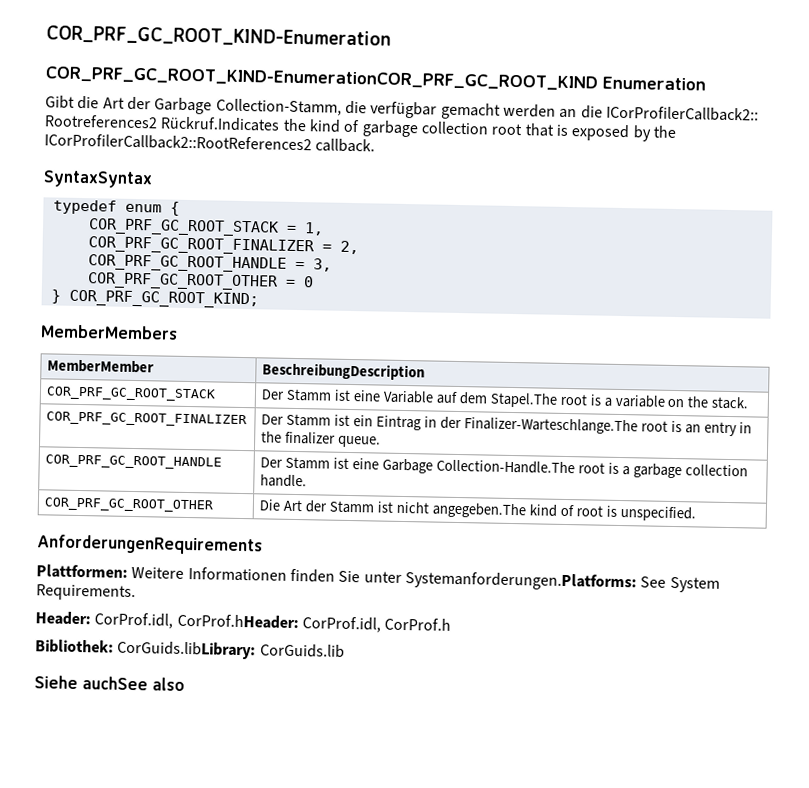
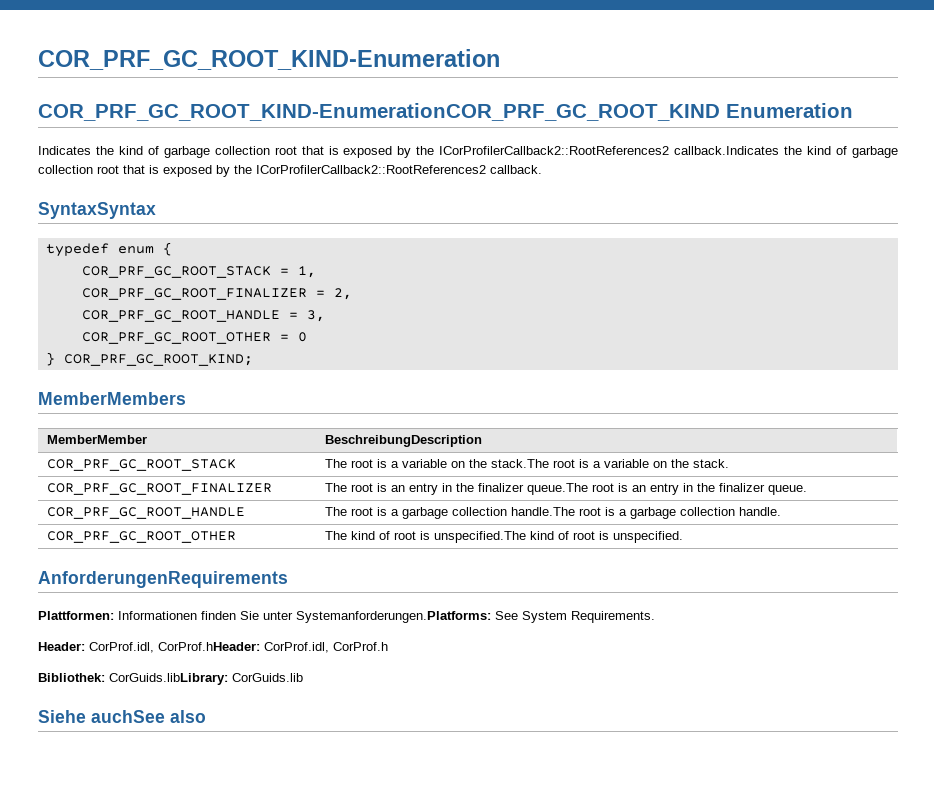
- Gibt die Art der Garbage Collection-Stamm, die verfügbar gemacht werden an die ICorProfilerCallback2:: Rootreferences2 Rückruf.Indicates the kind of garbage collection root that is exposed by the ICorProfilerCallback2::RootReferences2 callback.
+ Indicates the kind of garbage collection root that is exposed by the ICorProfilerCallback2::RootReferences2 callback.Indicates the kind of garbage collection root that is exposed by the ICorProfilerCallback2::RootReferences2 callback.
- COR_PRF_GC_ROOT_STACK | Der Stamm ist eine Variable auf dem Stapel.The root is a variable on the stack.
+ COR_PRF_GC_ROOT_STACK | The root is a variable on the stack.The root is a variable on the stack.
- COR_PRF_GC_ROOT_FINALIZER | Der Stamm ist ein Eintrag in der Finalizer-Warteschlange.The root is an entry in the finalizer queue.
+ COR_PRF_GC_ROOT_FINALIZER | The root is an entry in the finalizer queue.The root is an entry in the finalizer queue.
- COR_PRF_GC_ROOT_HANDLE | Der Stamm ist eine Garbage Collection-Handle.The root is a garbage collection handle.
+ COR_PRF_GC_ROOT_HANDLE | The root is a garbage collection handle.The root is a garbage collection handle.
- COR_PRF_GC_ROOT_OTHER | Die Art der Stamm ist nicht angegeben.The kind of root is unspecified.
+ COR_PRF_GC_ROOT_OTHER | The kind of root is unspecified.The kind of root is unspecified.
- Plattformen: Weitere Informationen finden Sie unter Systemanforderungen.Platforms: See System Requirements.
+ Plattformen: Informationen finden Sie unter Systemanforderungen.Platforms: See System Requirements.

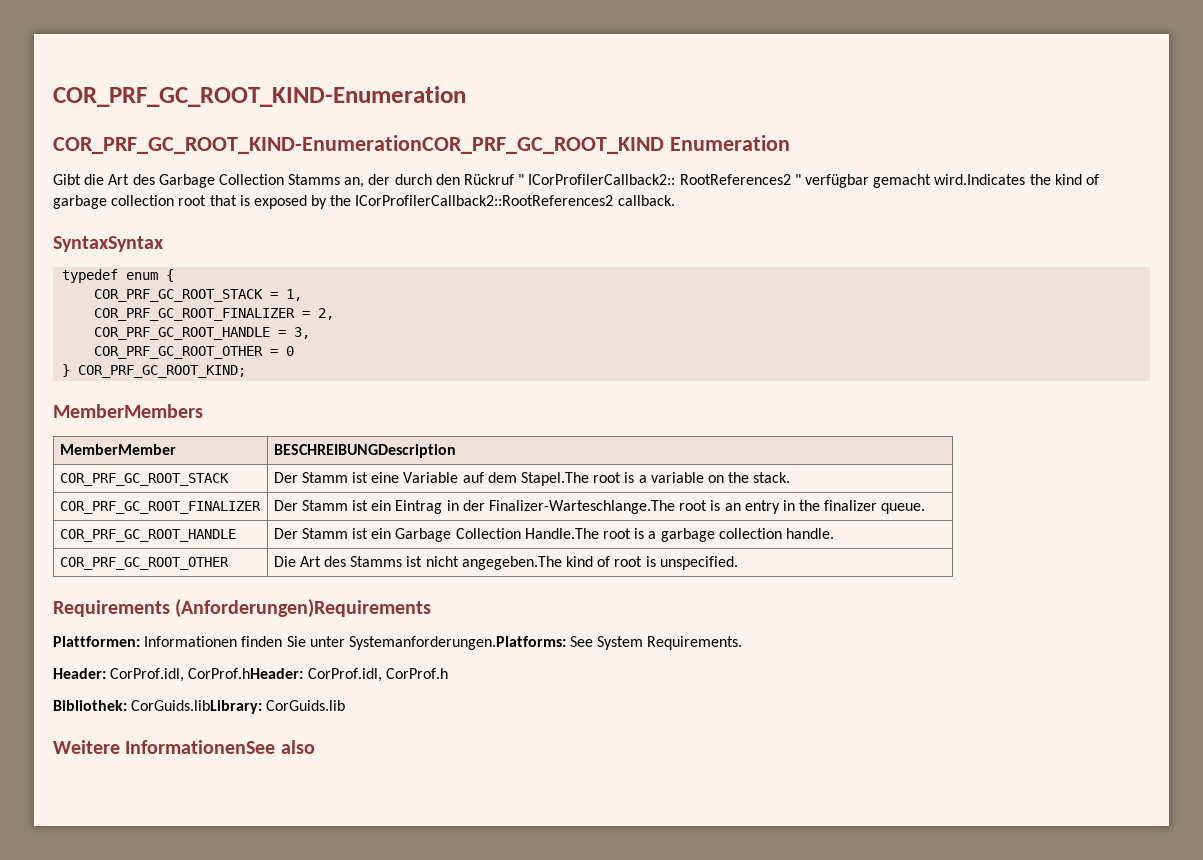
- Indicates the kind of garbage collection root that is exposed by the ICorProfilerCallback2::RootReferences2 callback.Indicates the kind of garbage collection root that is exposed by the ICorProfilerCallback2::RootReferences2 callback.
+ Gibt die Art des Garbage Collection Stamms an, der durch den Rückruf " ICorProfilerCallback2:: RootReferences2 " verfügbar gemacht wird.Indicates the kind of garbage collection root that is exposed by the ICorProfilerCallback2::RootReferences2 callback.
- MemberMember | BeschreibungDescription
+ MemberMember | BESCHREIBUNGDescription
- COR_PRF_GC_ROOT_STACK | The root is a variable on the stack.The root is a variable on the stack.
+ COR_PRF_GC_ROOT_STACK | Der Stamm ist eine Variable auf dem Stapel.The root is a variable on the stack.
- COR_PRF_GC_ROOT_FINALIZER | The root is an entry in the finalizer queue.The root is an entry in the finalizer queue.
+ COR_PRF_GC_ROOT_FINALIZER | Der Stamm ist ein Eintrag in der Finalizer-Warteschlange.The root is an entry in the finalizer queue.
- COR_PRF_GC_ROOT_HANDLE | The root is a garbage collection handle.The root is a garbage collection handle.
+ COR_PRF_GC_ROOT_HANDLE | Der Stamm ist ein Garbage Collection Handle.The root is a garbage collection handle.
- COR_PRF_GC_ROOT_OTHER | The kind of root is unspecified.The kind of root is unspecified.
+ COR_PRF_GC_ROOT_OTHER | Die Art des Stamms ist nicht angegeben.The kind of root is unspecified.
- AnforderungenRequirements
+ Requirements (Anforderungen)Requirements
- Siehe auchSee also
+ Weitere InformationenSee also

